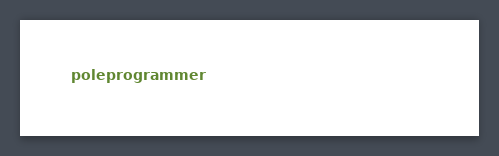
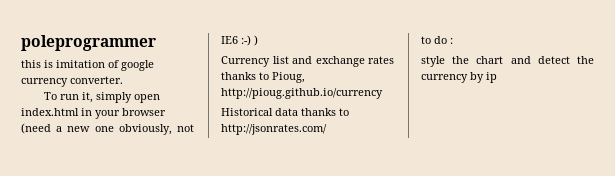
+ this is imitation of google currency converter.
+ To run it, simply open index.html in your browser (need a new one obviously, not IE6 :-) )
+ Currency list and exchange rates thanks to Pioug, http://pioug.github.io/currency
+ Historical data thanks to http://jsonrates.com/
+ to do :
+ style the chart and detect the currency by ip

